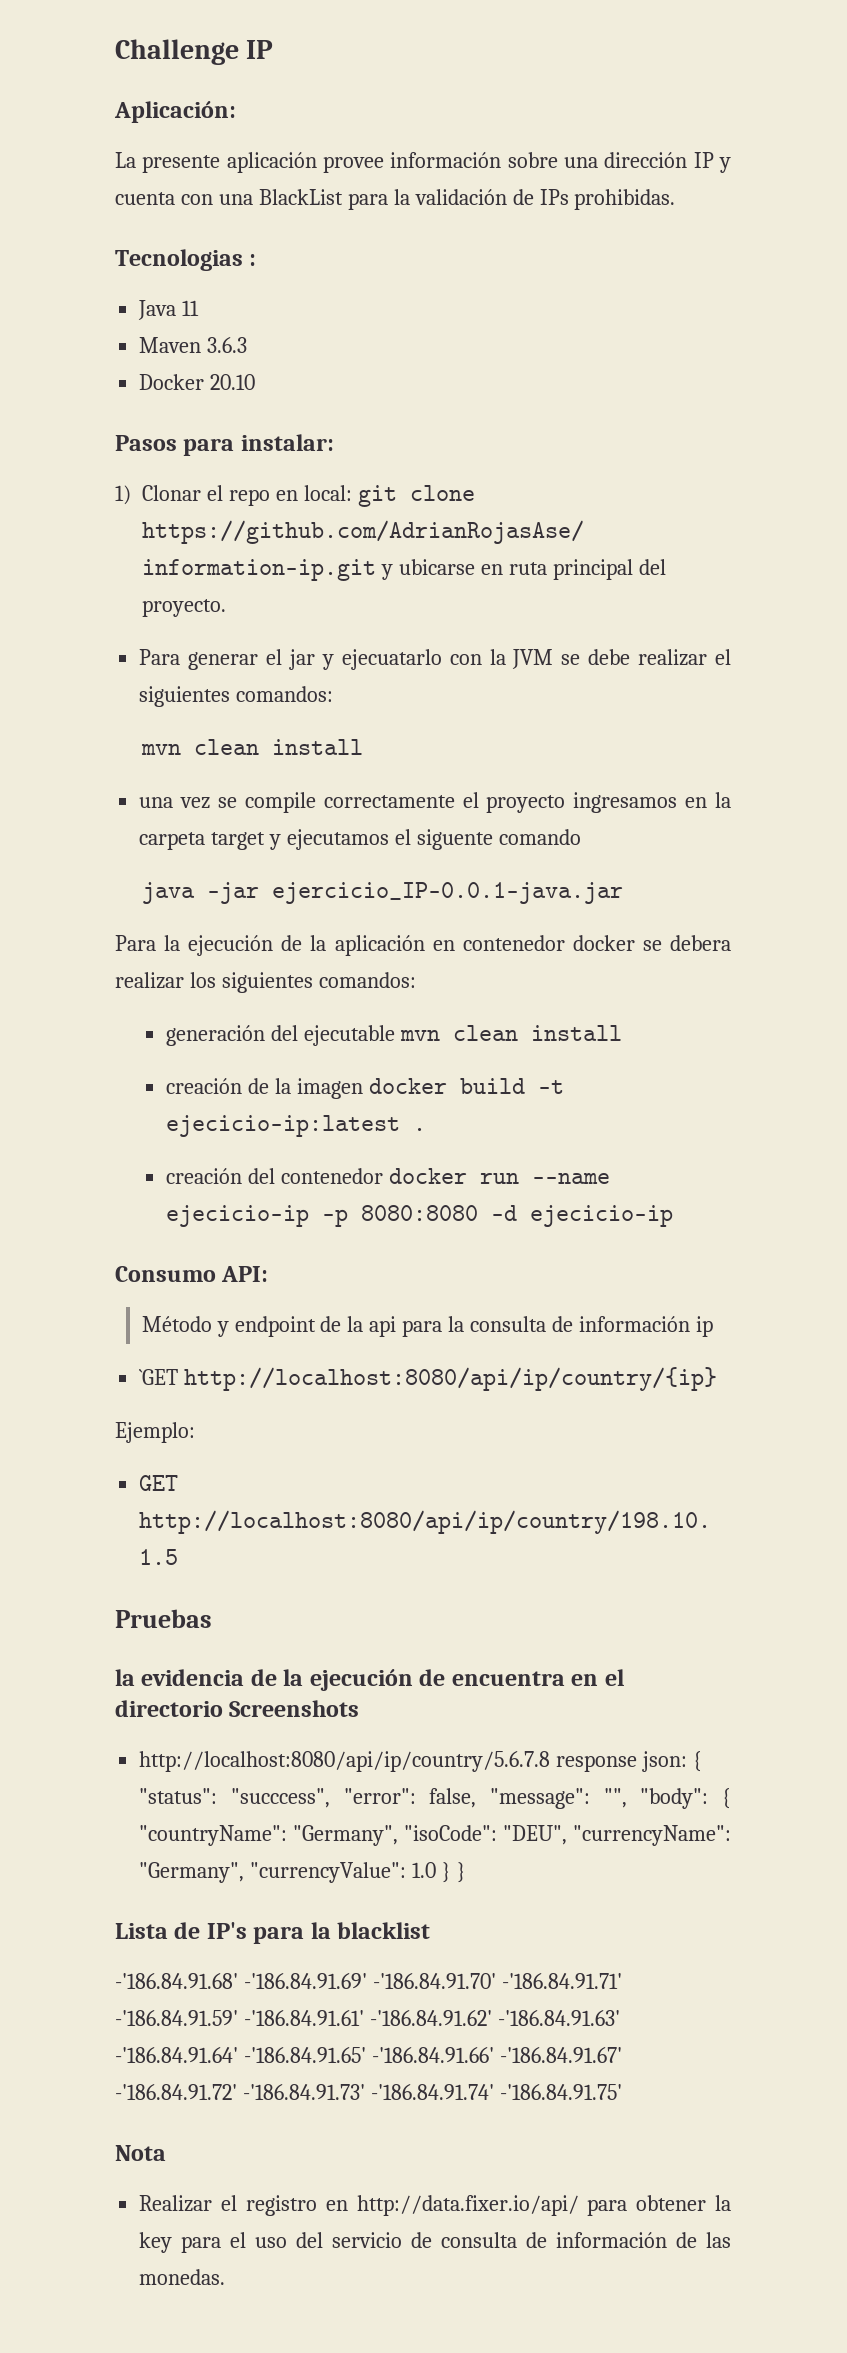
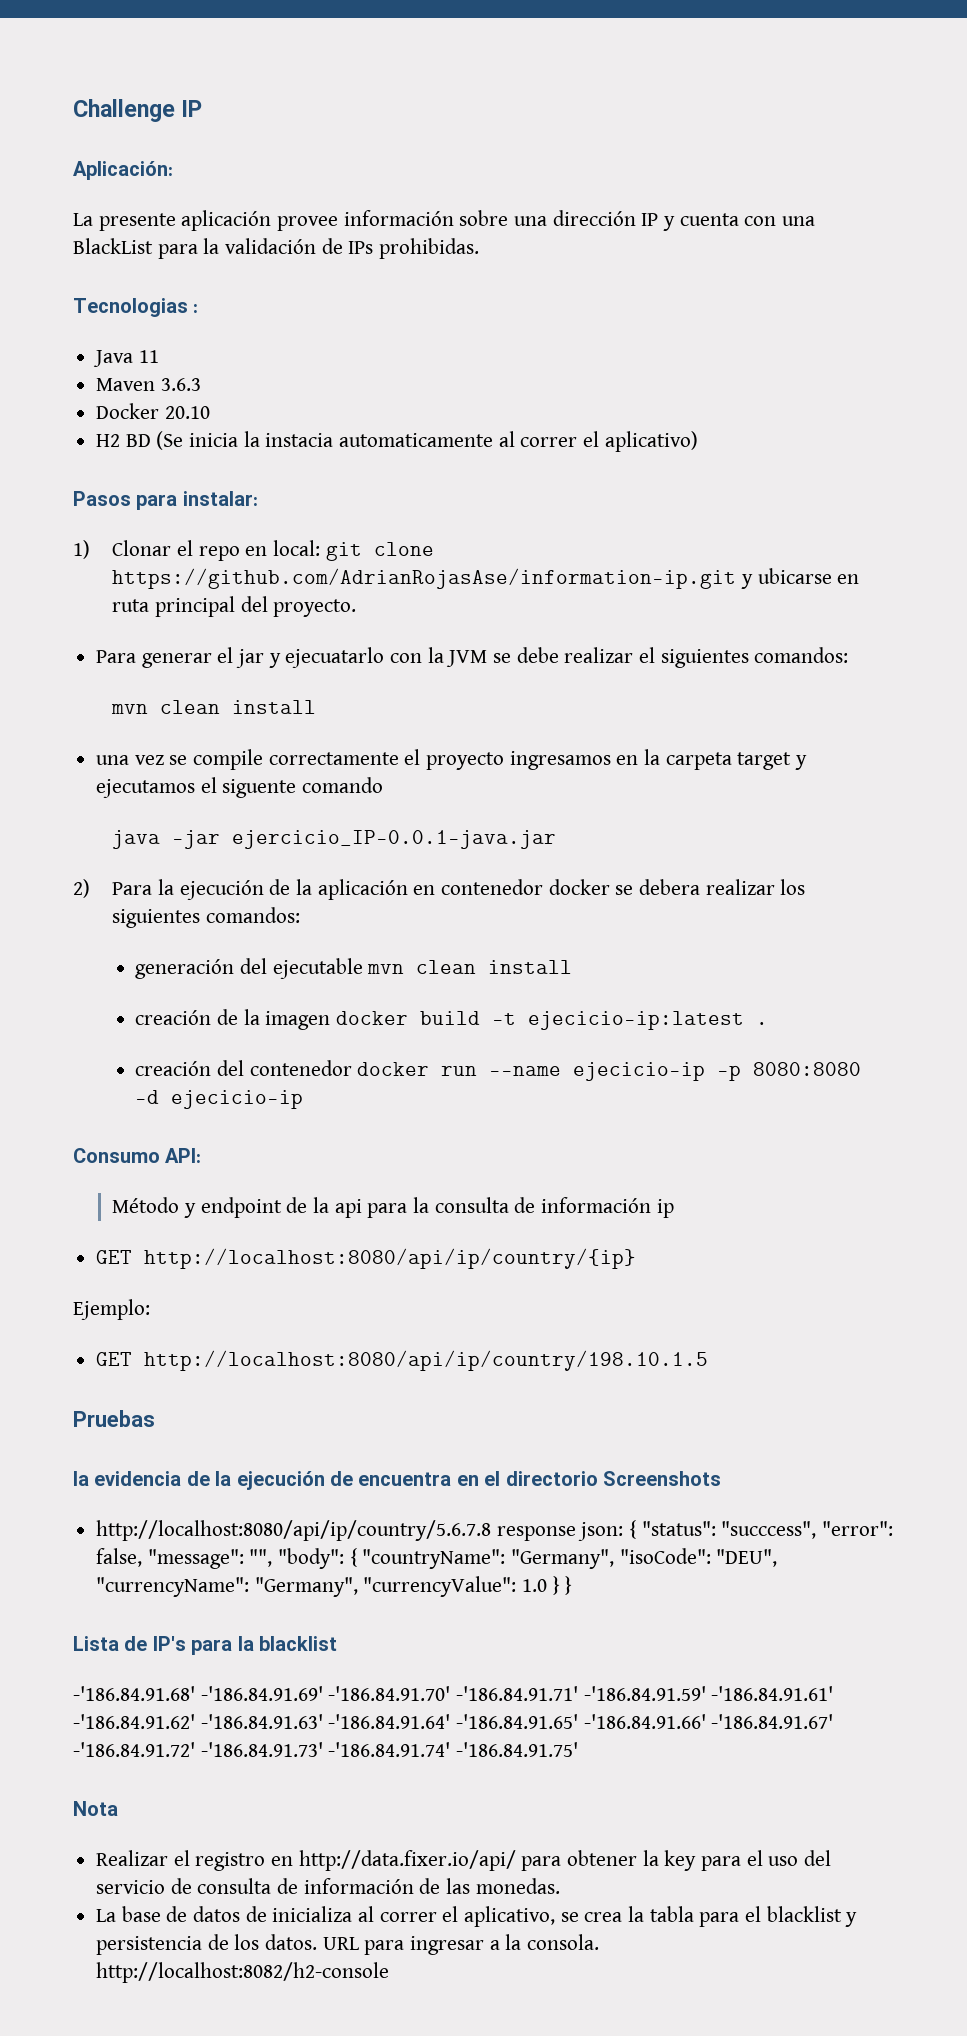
+ H2 BD (Se inicia la instacia automaticamente al correr el aplicativo)
- Para la ejecución de la aplicación en contenedor docker se debera realizar los siguientes comandos:
+ 2) Para la ejecución de la aplicación en contenedor docker se debera realizar los siguientes comandos:
- `GET http://localhost:8080/api/ip/country/{ip}
+ GET http://localhost:8080/api/ip/country/{ip}
+ La base de datos de inicializa al correr el aplicativo, se crea la tabla para el blacklist y persistencia de los datos. URL para ingresar a la consola. http://localhost:8082/h2-console

